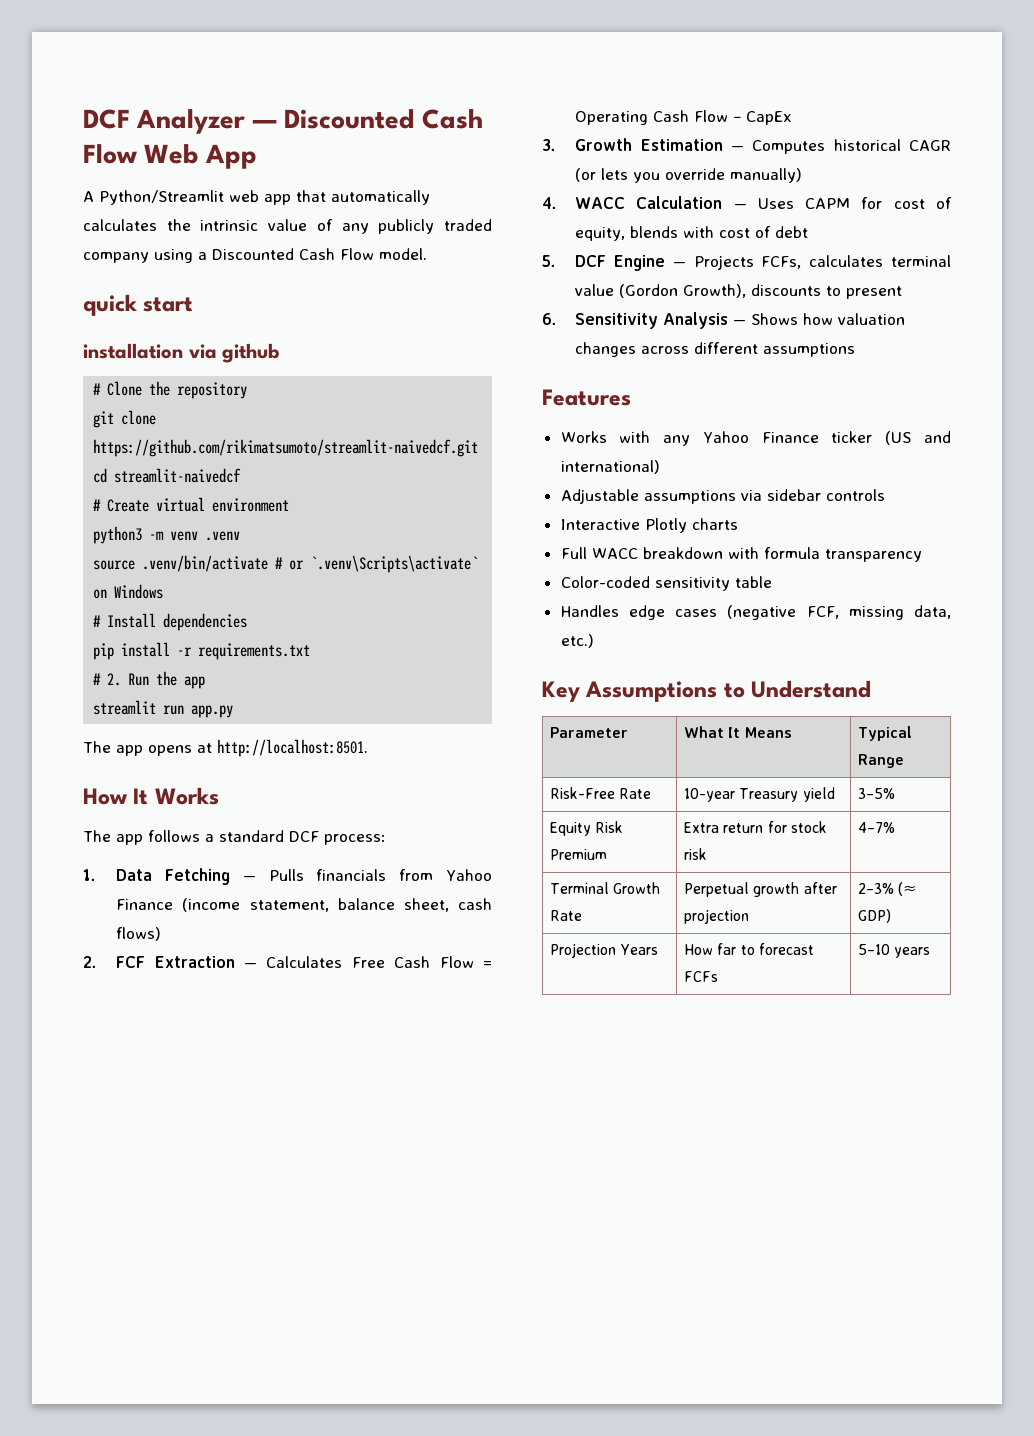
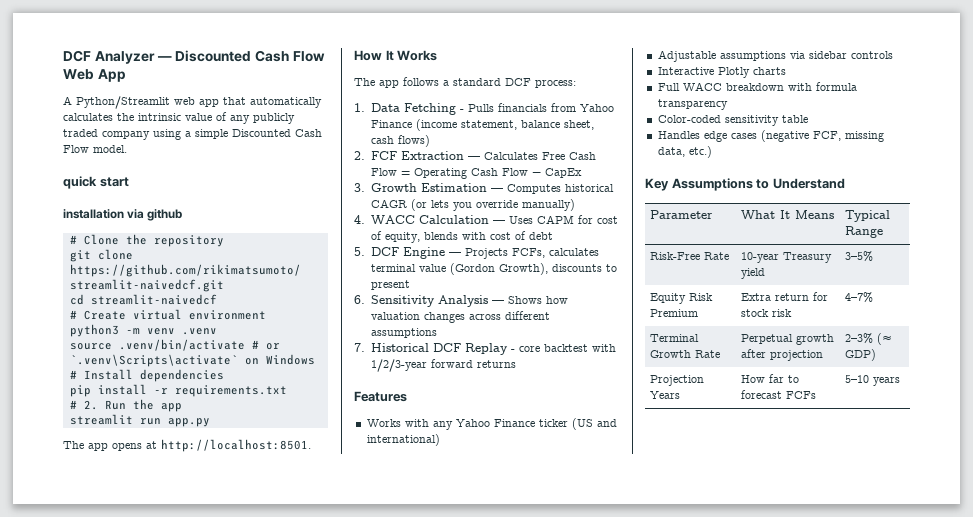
- A Python/Streamlit web app that automatically calculates the intrinsic value of any publicly traded company using a Discounted Cash Flow model.
+ A Python/Streamlit web app that automatically calculates the intrinsic value of any publicly traded company using a simple Discounted Cash Flow model.
- 1. Data Fetching — Pulls financials from Yahoo Finance (income statement, balance sheet, cash flows)
+ 1. Data Fetching - Pulls financials from Yahoo Finance (income statement, balance sheet, cash flows)
+ 7. Historical DCF Replay - core backtest with 1/2/3-year forward returns

